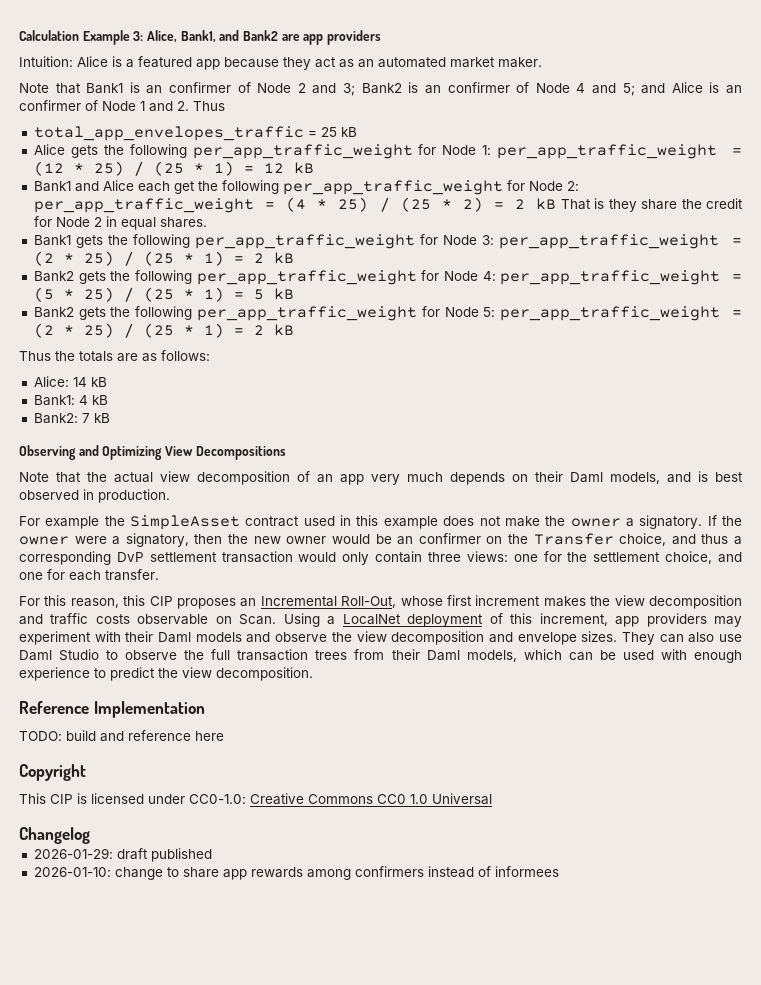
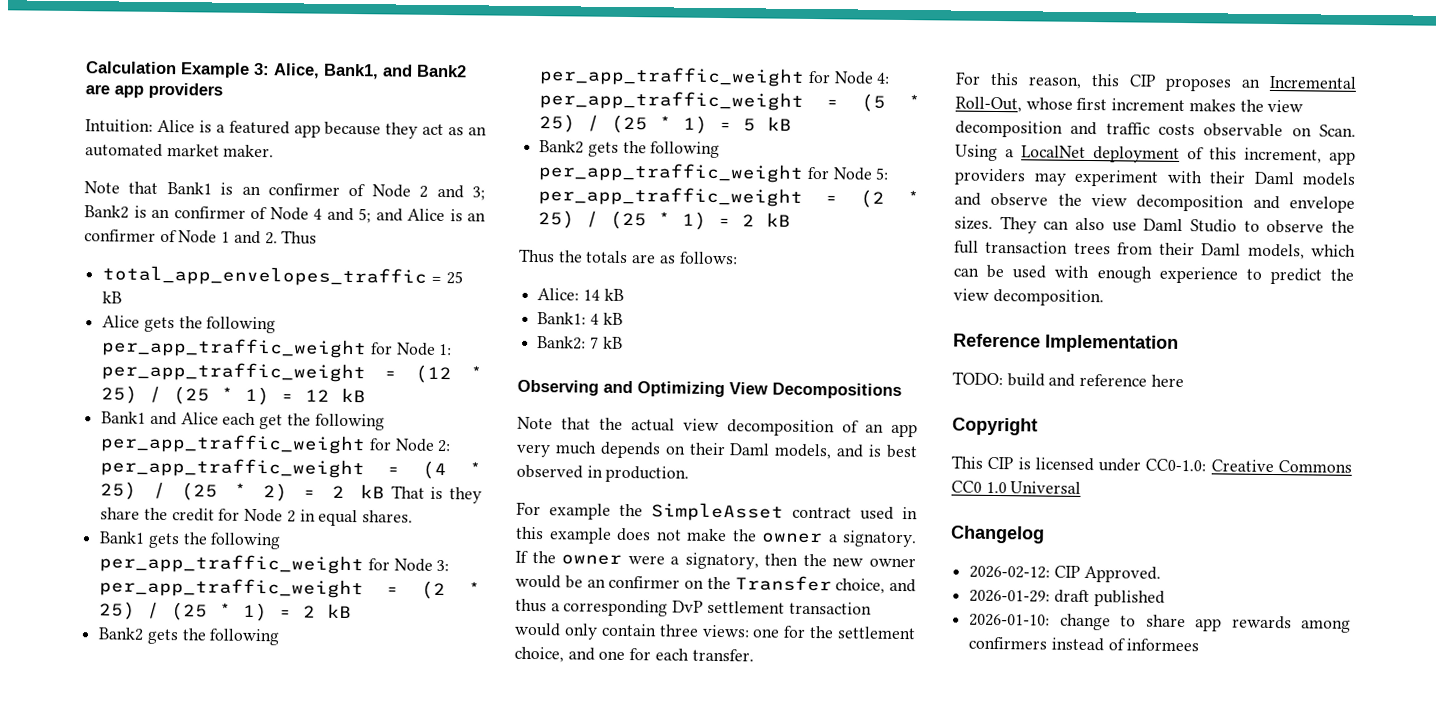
+ 2026-02-12: CIP Approved.

